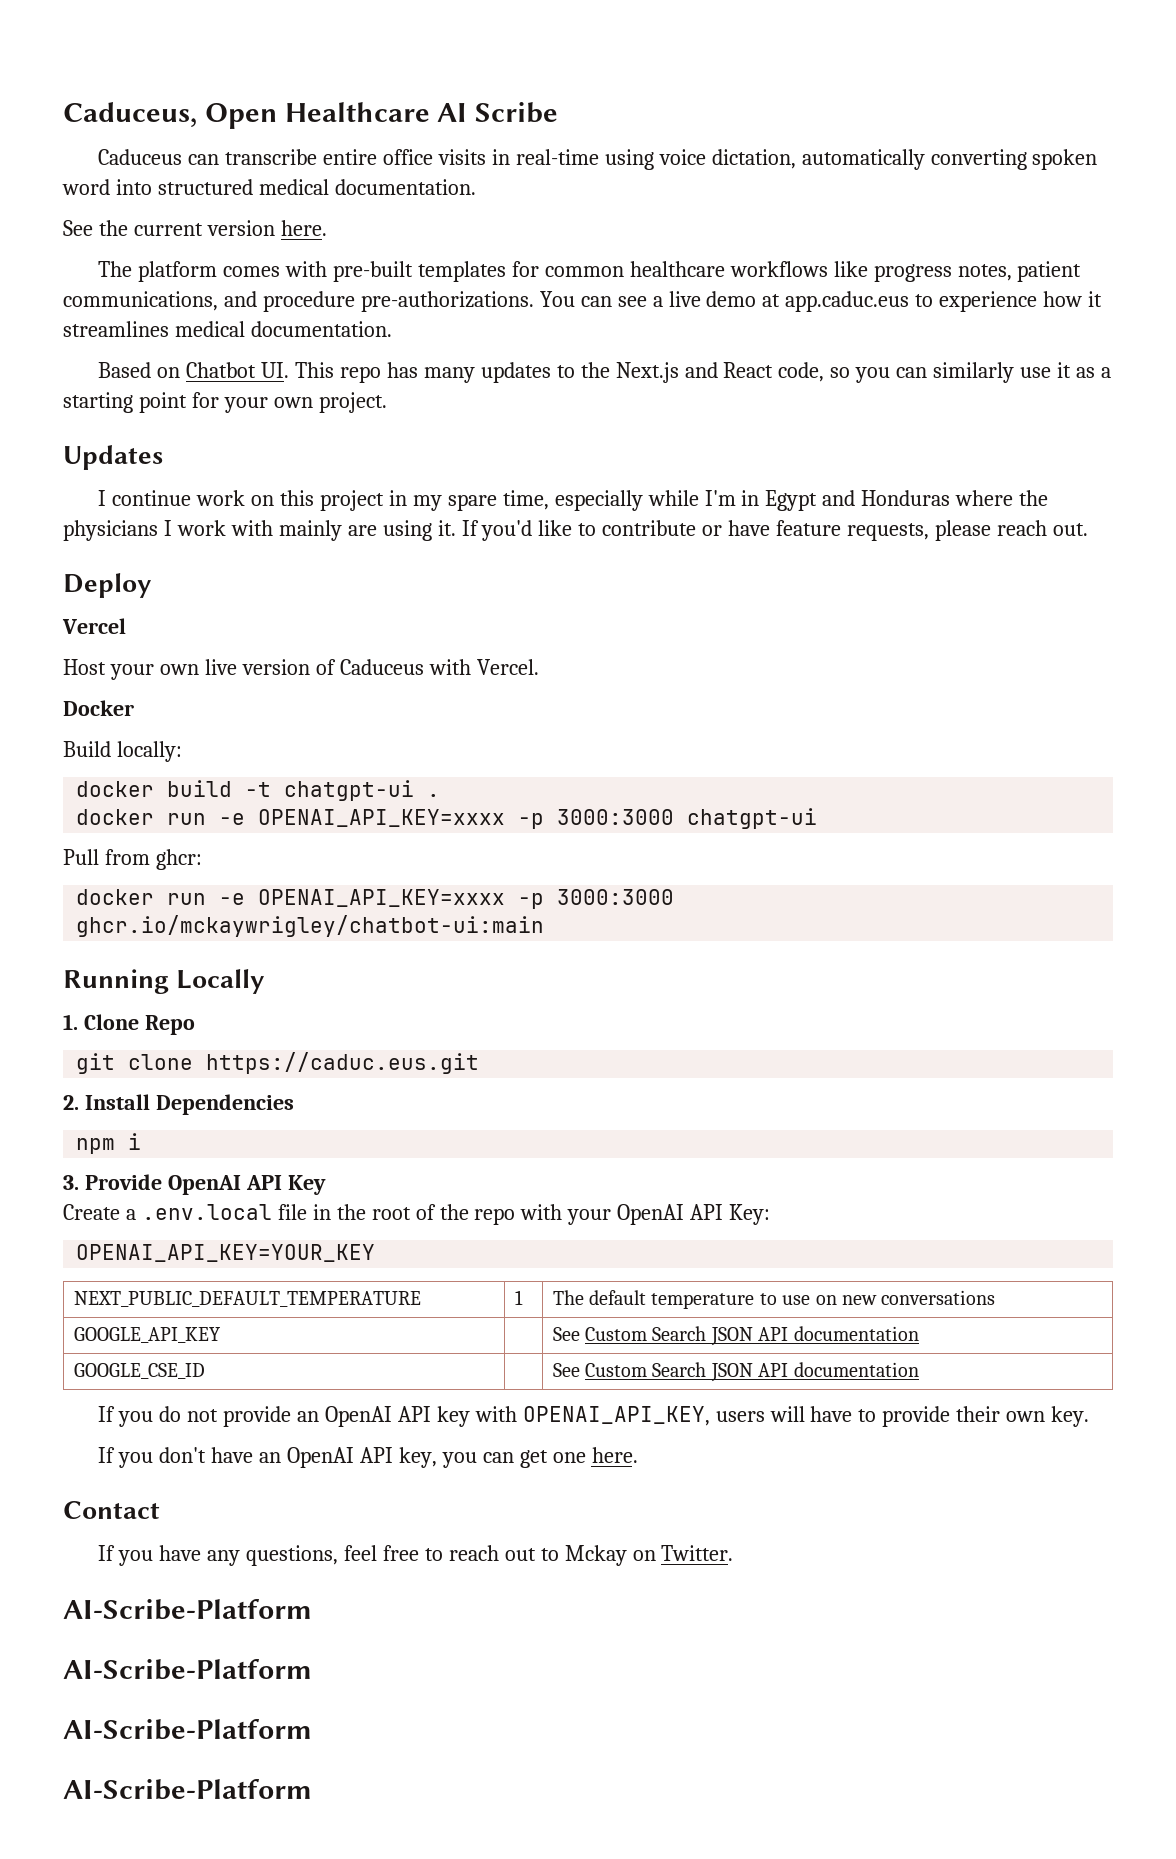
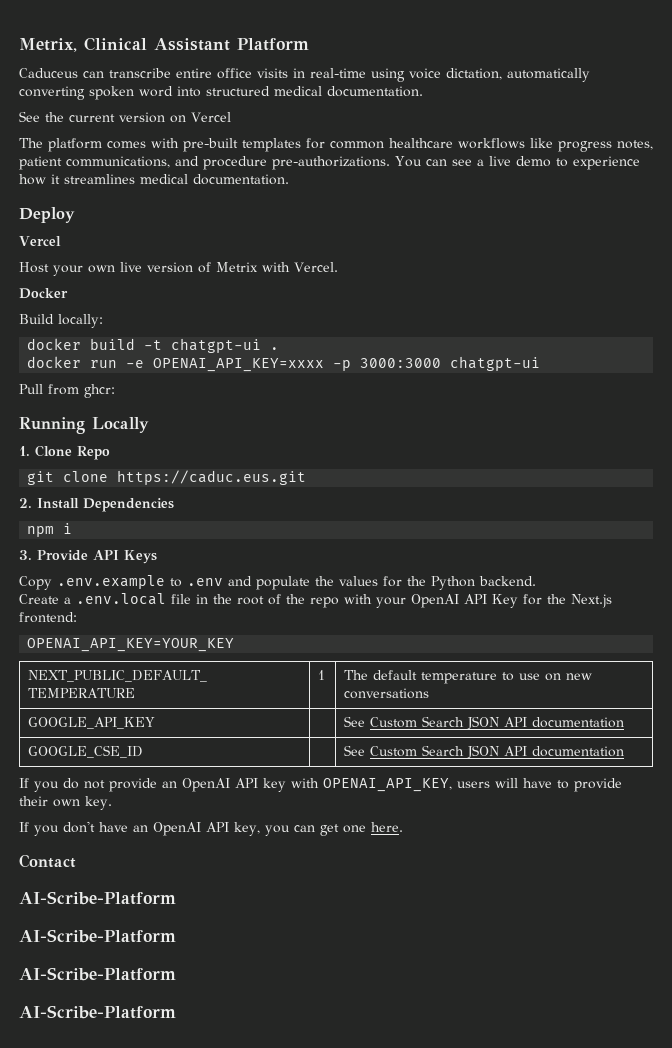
- Caduceus, Open Healthcare AI Scribe
+ Metrix, Clinical Assistant Platform
- See the current version here.
+ See the current version on Vercel
- You can see a live demo at app.caduc.eus to experience how it streamlines medical documentation.
+ You can see a live demo to experience how it streamlines medical documentation.
- Based on Chatbot UI. This repo has many updates to the Next.js and React code, so you can similarly use it as a starting point for your own project.
- Updates
- I continue work on this project in my spare time, especially while I'm in Egypt and Honduras where the physicians I work with mainly are using it. If you'd like to contribute or have feature requests, please reach out.
- Host your own live version of Caduceus with Vercel.
+ Host your own live version of Metrix with Vercel.
- docker run -e OPENAI_API_KEY=xxxx -p 3000:3000 ghcr.io/mckaywrigley/chatbot-ui:main
- 3. Provide OpenAI API Key
+ 3. Provide API Keys
+ Copy .env.example to .env and populate the values for the Python backend.
- Create a .env.local file in the root of the repo with your OpenAI API Key:
+ Create a .env.local file in the root of the repo with your OpenAI API Key for the Next.js frontend:
- If you have any questions, feel free to reach out to Mckay on Twitter.

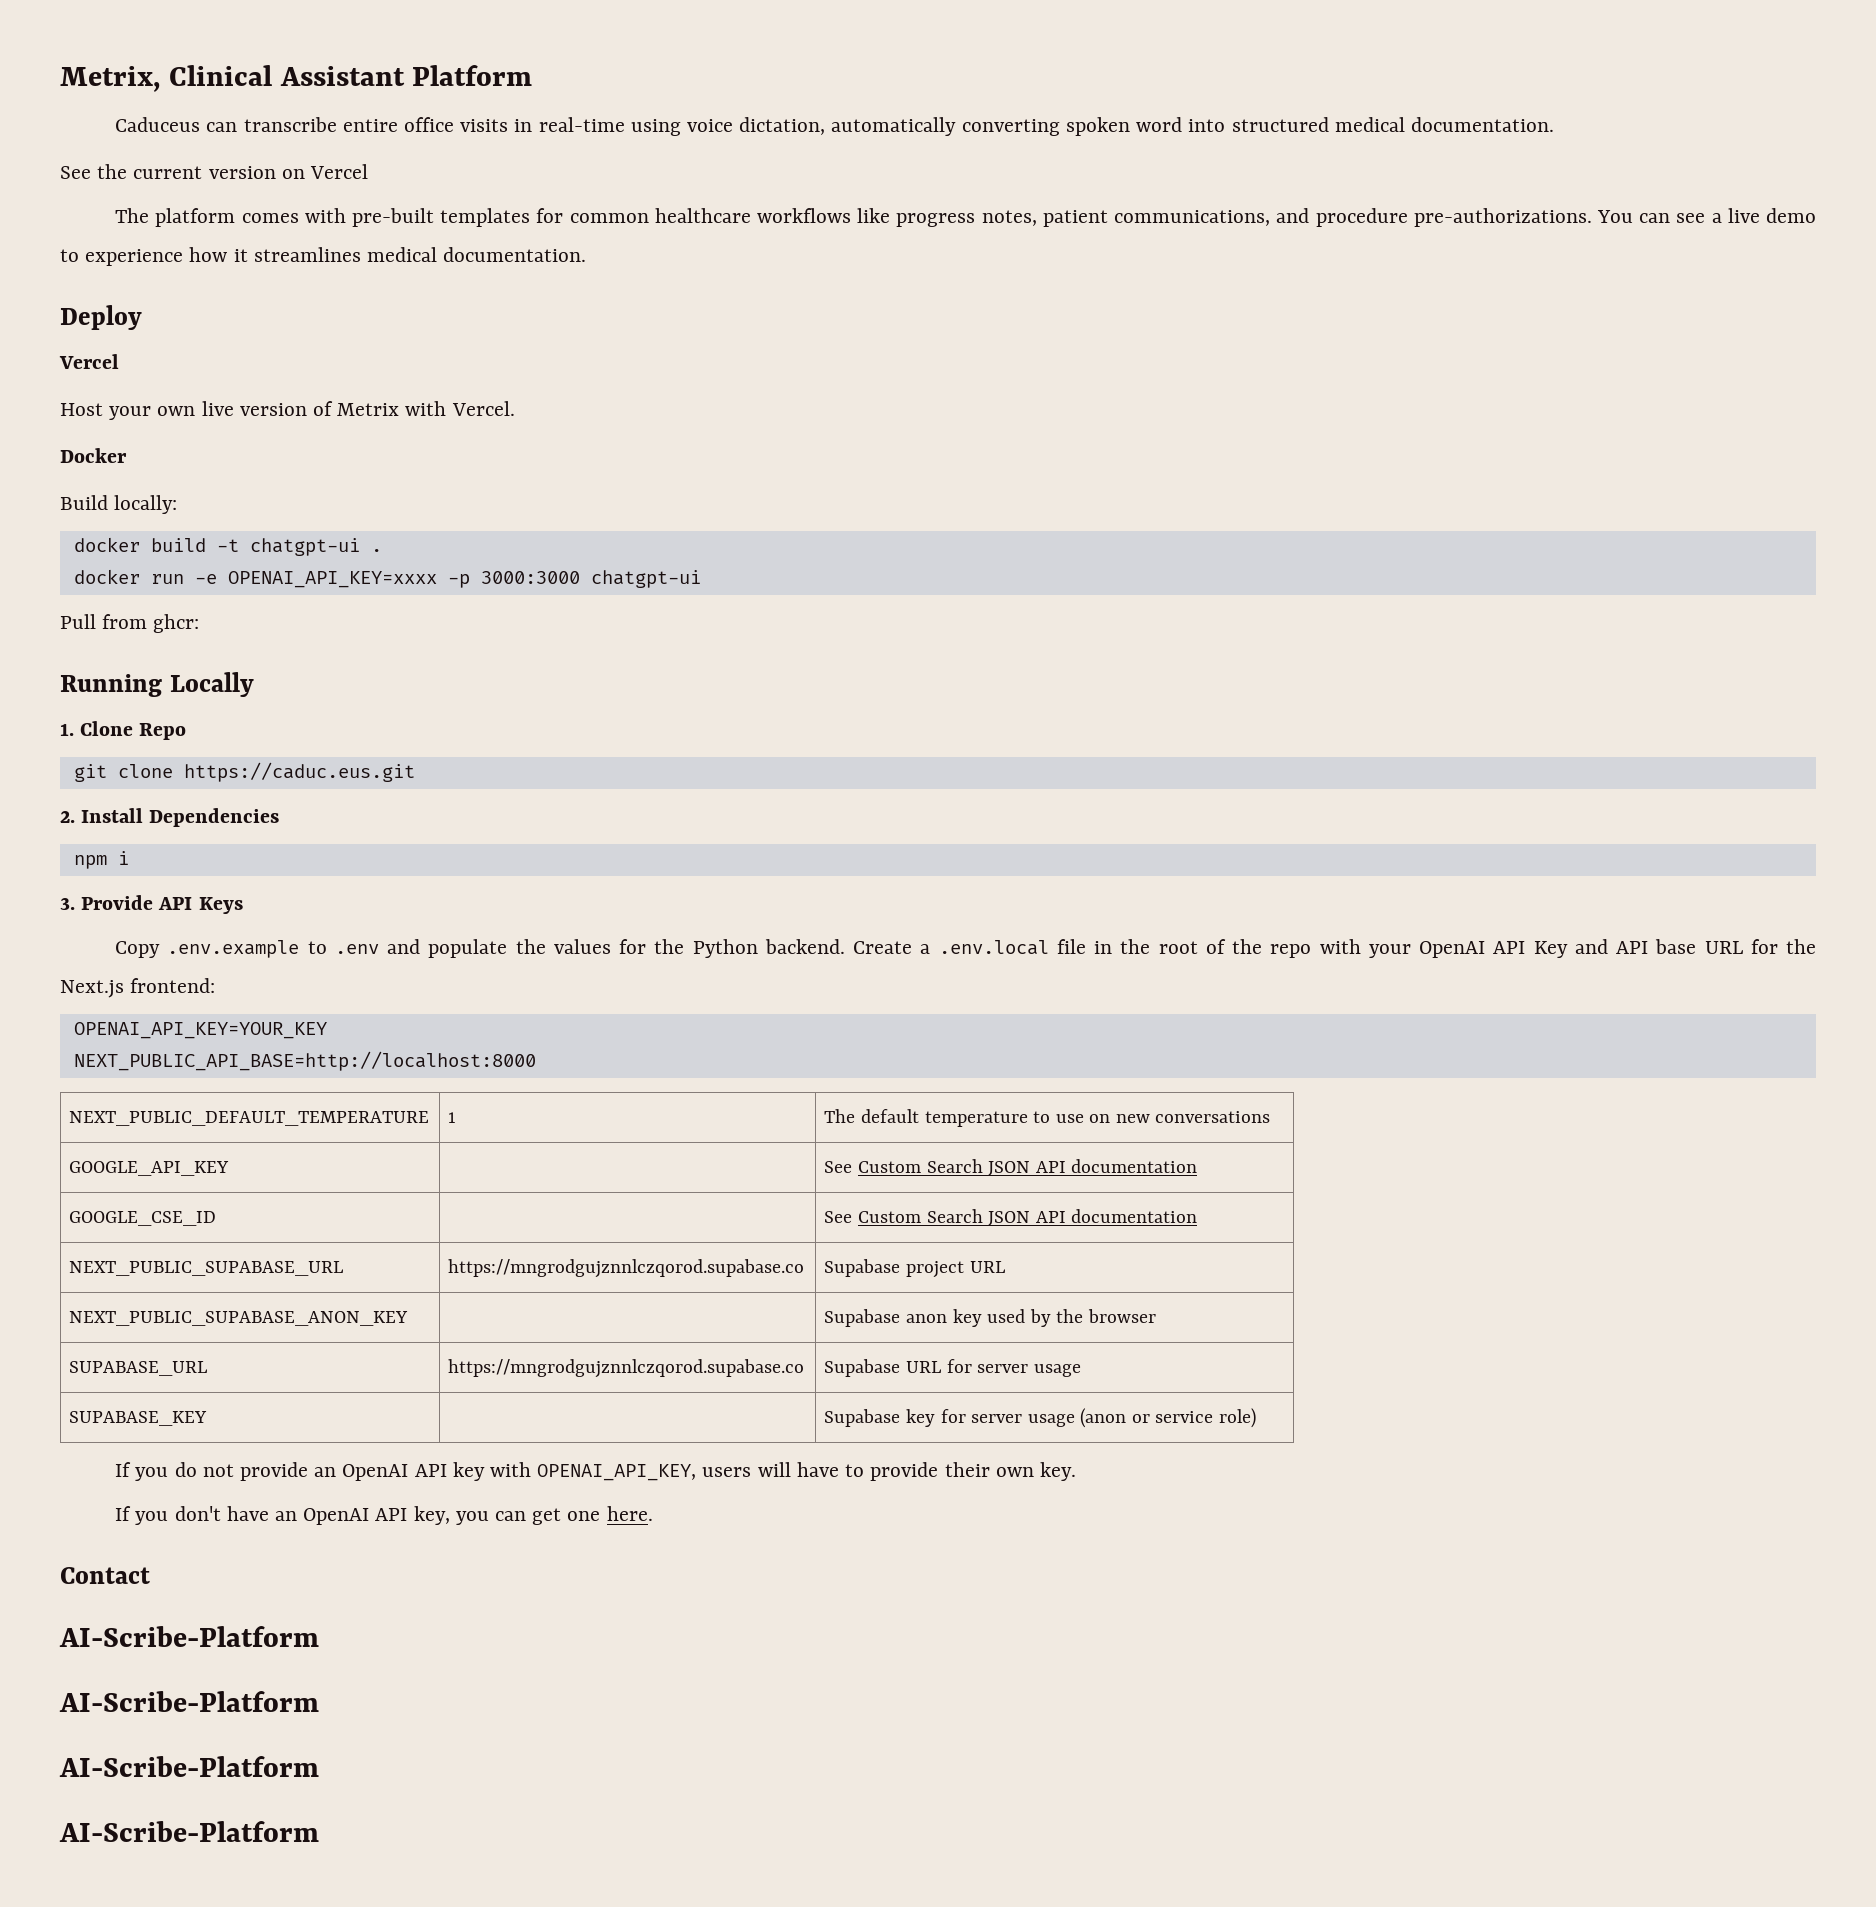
- Copy .env.example to .env and populate the values for the Python backend.
- Create a .env.local file in the root of the repo with your OpenAI API Key for the Next.js frontend:
+ Copy .env.example to .env and populate the values for the Python backend. Create a .env.local file in the root of the repo with your OpenAI API Key and API base URL for the Next.js frontend:
+ NEXT_PUBLIC_API_BASE=http://localhost:8000
+ NEXT_PUBLIC_SUPABASE_URL | https://mngrodgujznnlczqorod.supabase.co | Supabase project URL
+ NEXT_PUBLIC_SUPABASE_ANON_KEY | | Supabase anon key used by the browser
+ SUPABASE_URL | https://mngrodgujznnlczqorod.supabase.co | Supabase URL for server usage
+ SUPABASE_KEY | | Supabase key for server usage (anon or service role)

